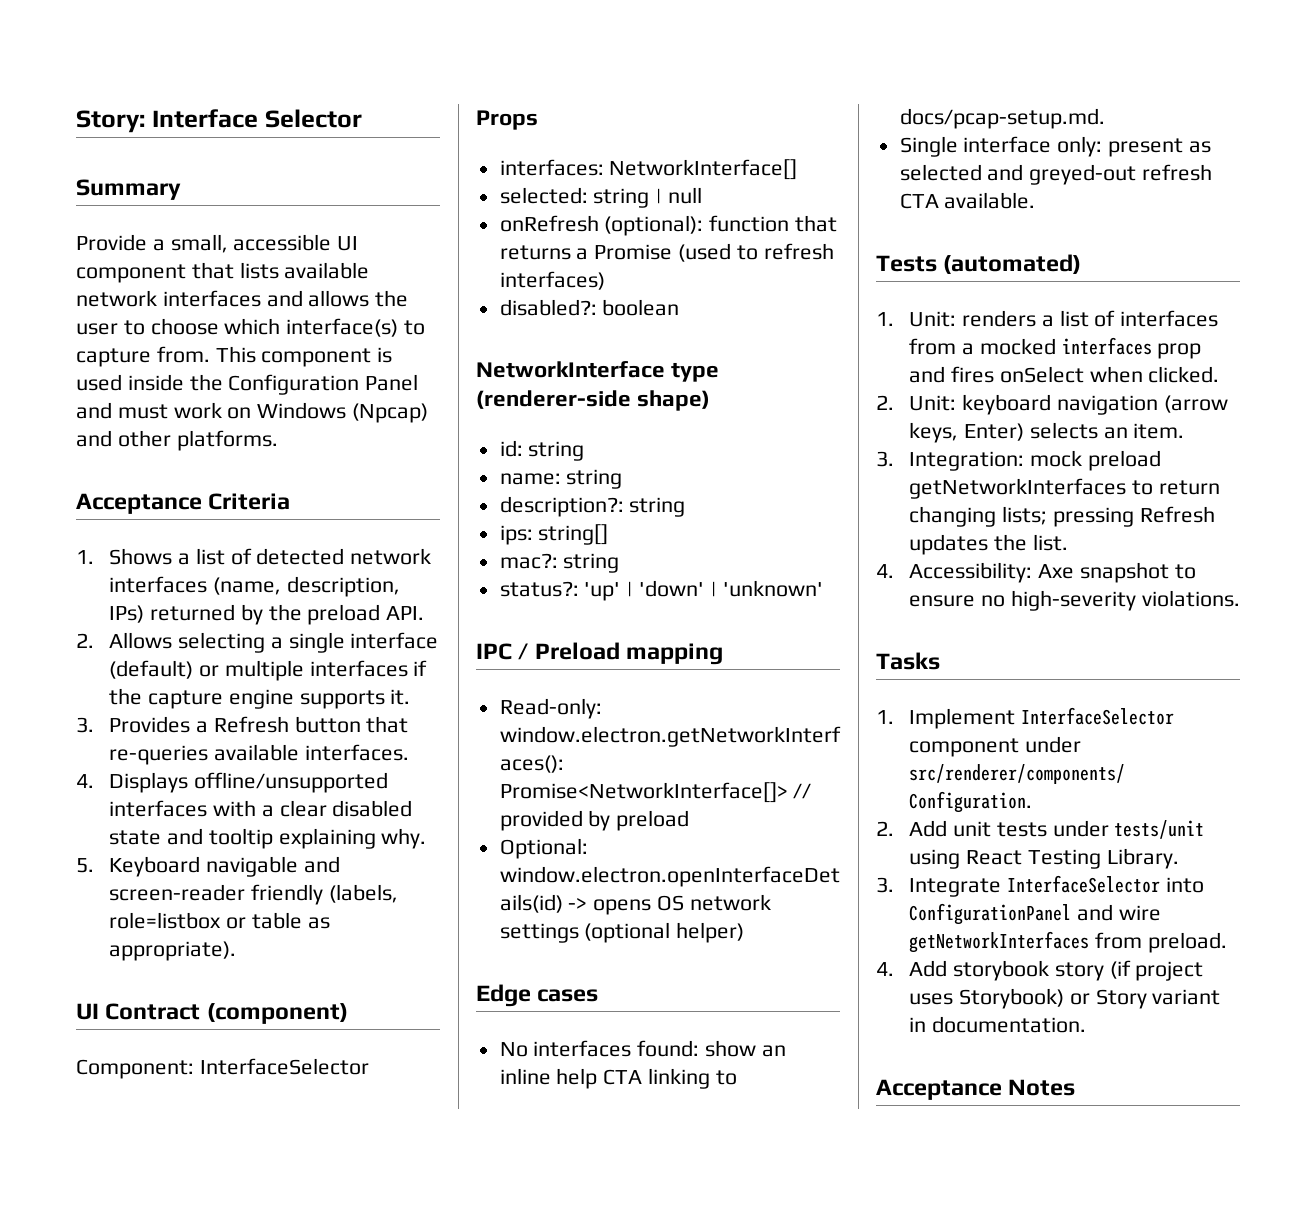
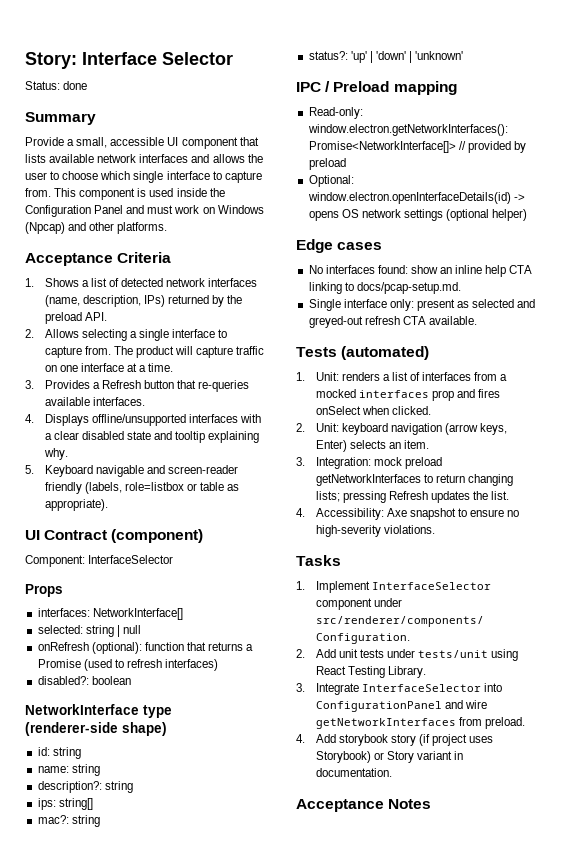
+ Status: done
- Provide a small, accessible UI component that lists available network interfaces and allows the user to choose which interface(s) to capture from.
+ Provide a small, accessible UI component that lists available network interfaces and allows the user to choose which single interface to capture from.
- 2. Allows selecting a single interface (default) or multiple interfaces if the capture engine supports it.
+ 2. Allows selecting a single interface to capture from. The product will capture traffic on one interface at a time.

